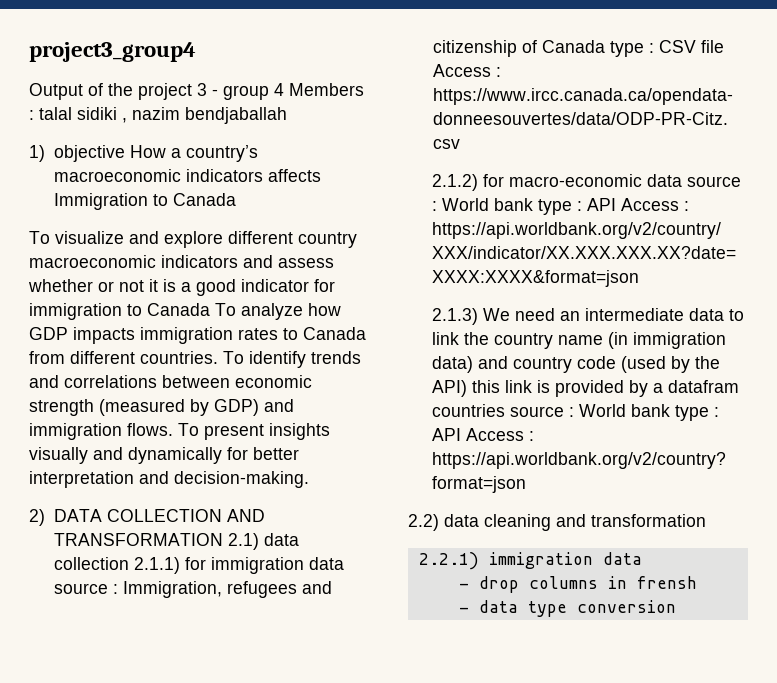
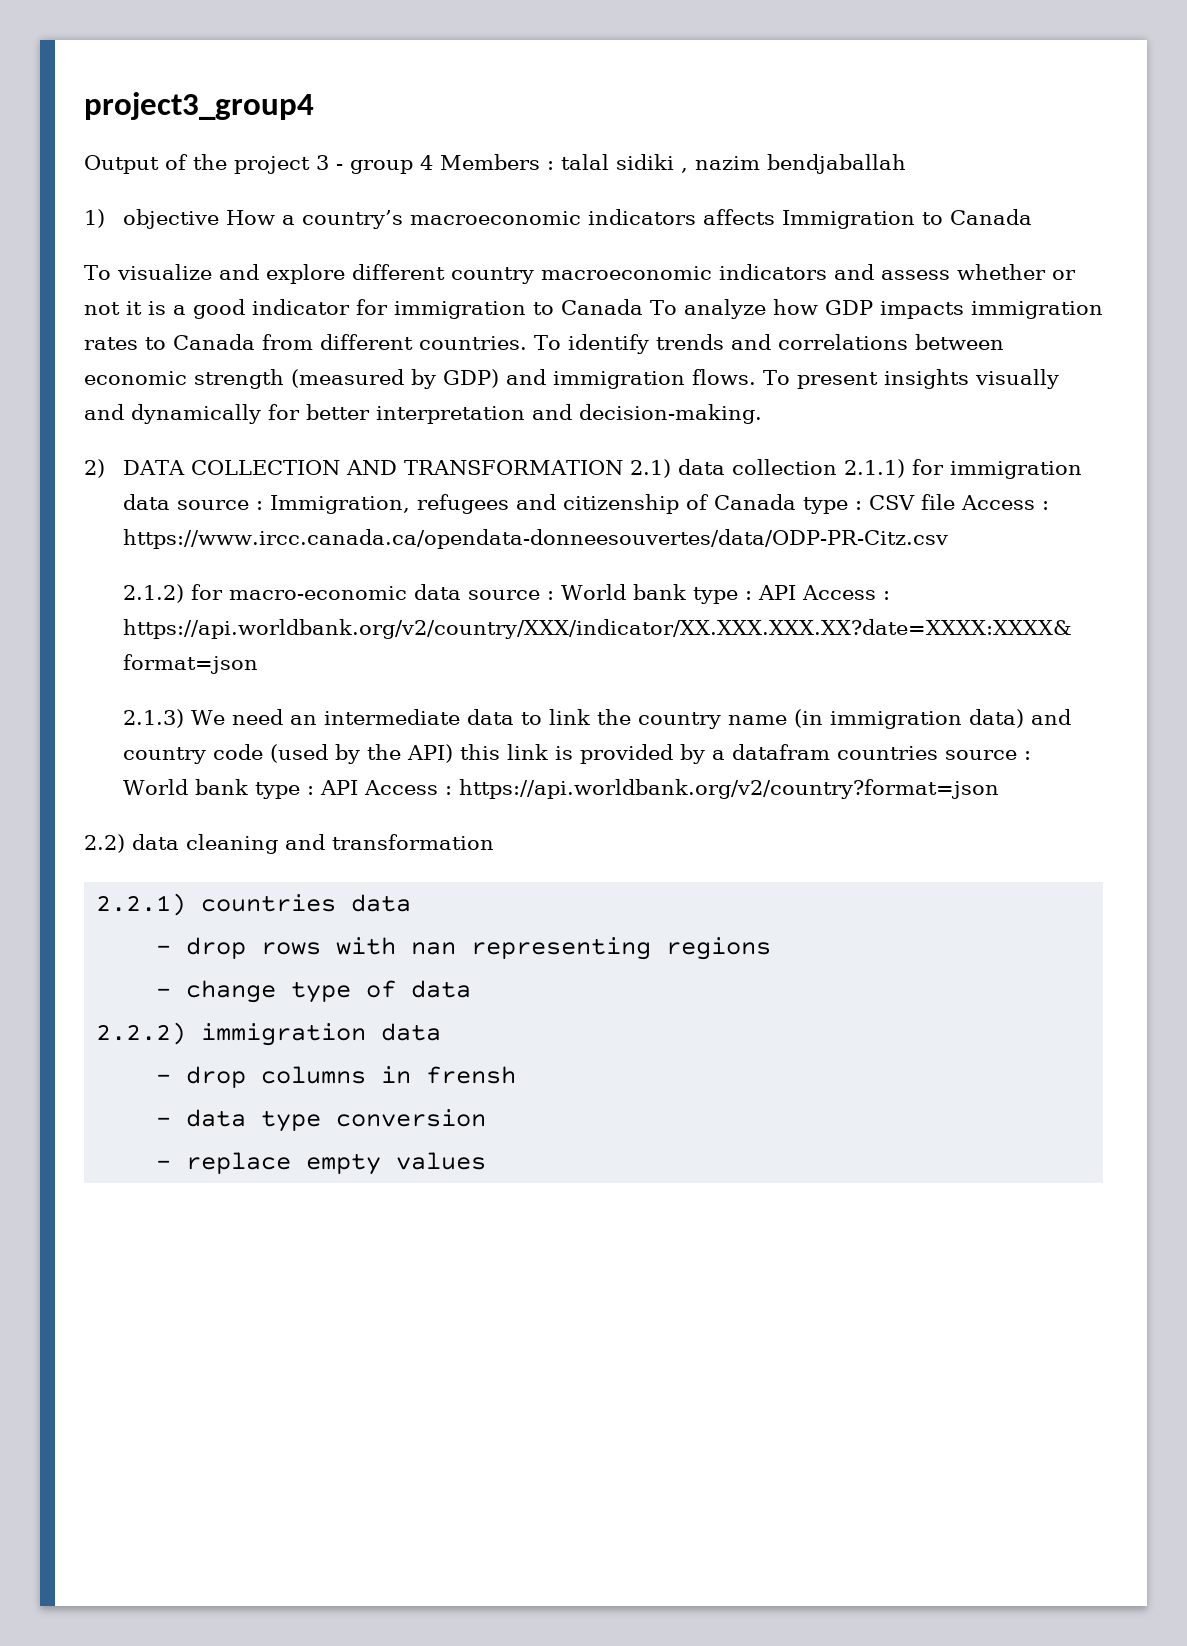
- 2.2.1) immigration data
+ 2.2.1) countries data
+ - drop rows with nan representing regions
+ - change type of data
+ 2.2.2) immigration data
+ - replace empty values

